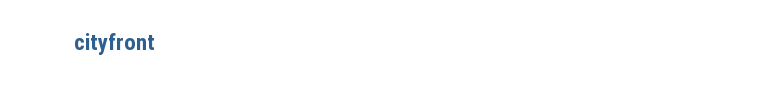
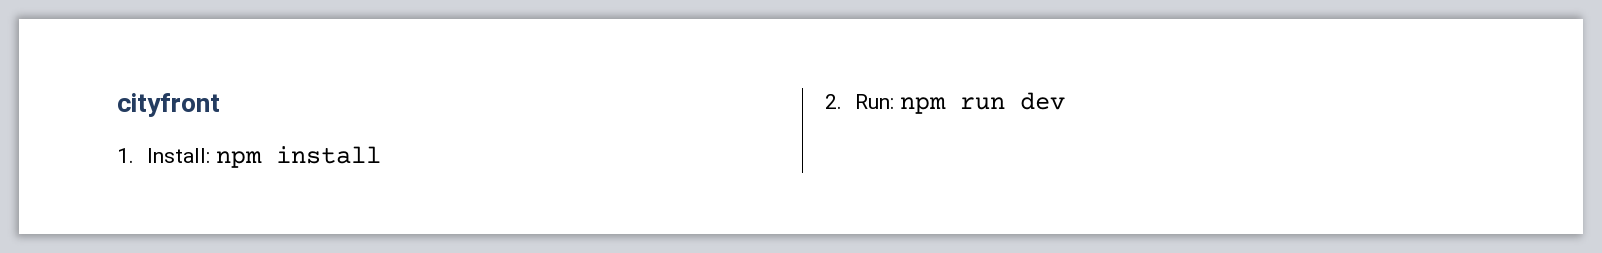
+ 1. Install: npm install
+ 2. Run: npm run dev

